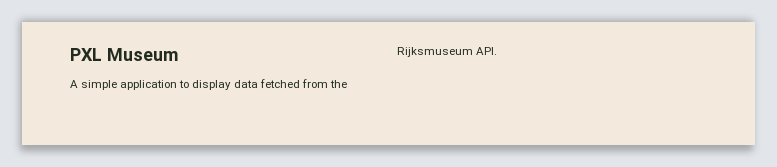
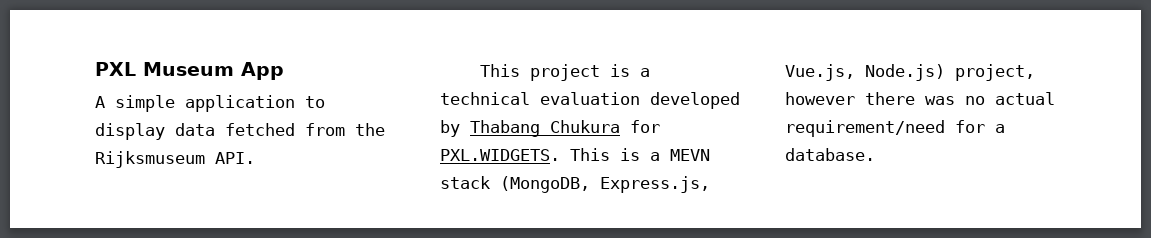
- PXL Museum
+ PXL Museum App
+ This project is a technical evaluation developed by Thabang Chukura for PXL.WIDGETS. This is a MEVN stack (MongoDB, Express.js, Vue.js, Node.js) project, however there was no actual requirement/need for a database.

